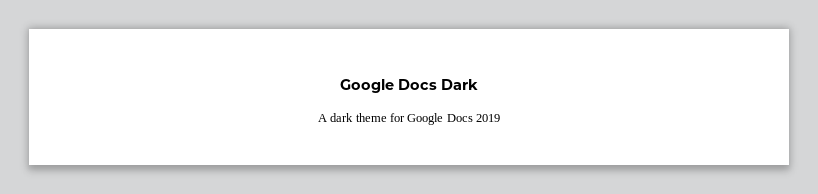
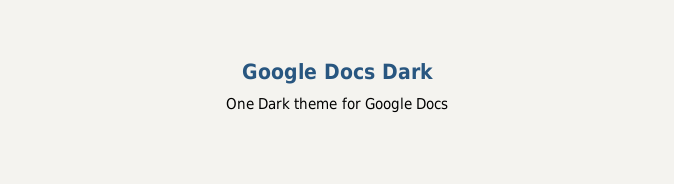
- A dark theme for Google Docs 2019
+ One Dark theme for Google Docs

